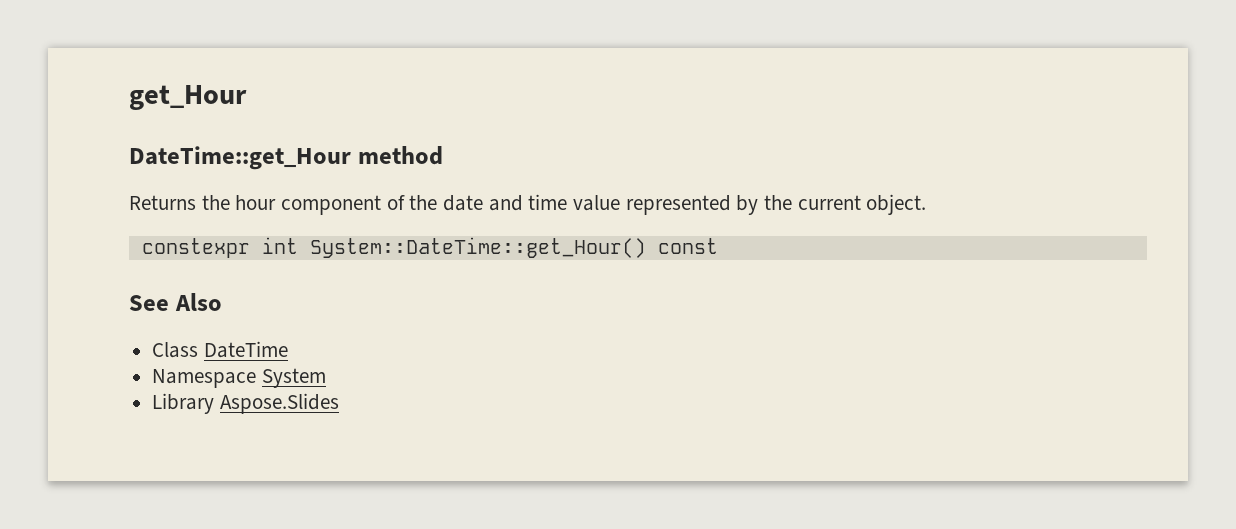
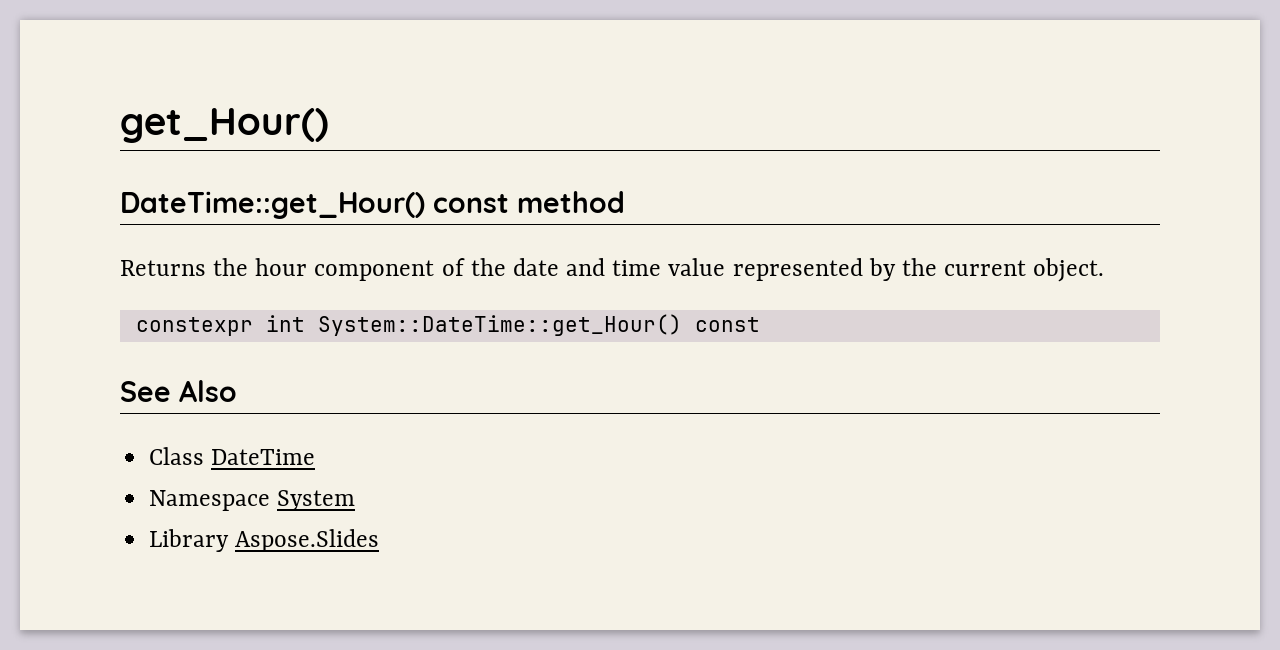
- get_Hour
- DateTime::get_Hour method
+ get_Hour()
+ DateTime::get_Hour() const method

